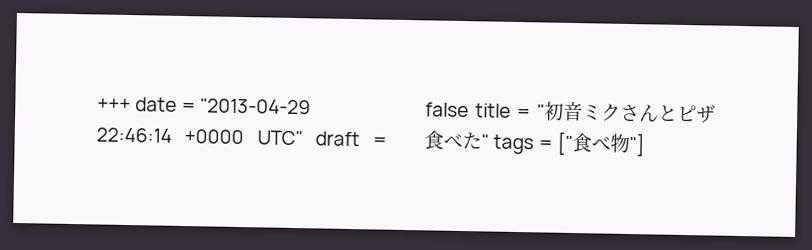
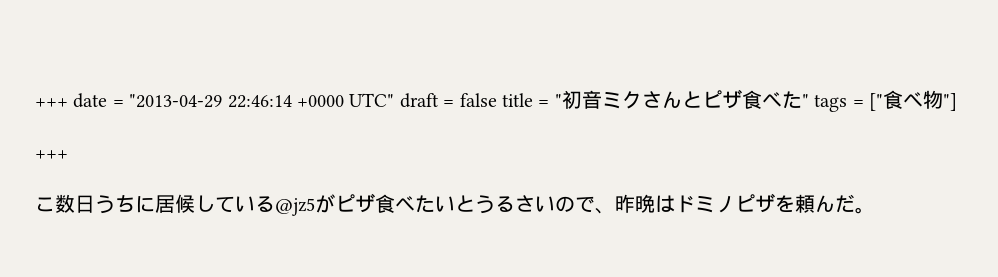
  +++ date = "2013-04-29 22:46:14 +0000 UTC" draft = false title = "初音ミクさんとピザ食べた" tags = ["食べ物"]
+ +++
+ こ数日うちに居候している@jz5がピザ食べたいとうるさいので、昨晩はドミノピザを頼んだ。

